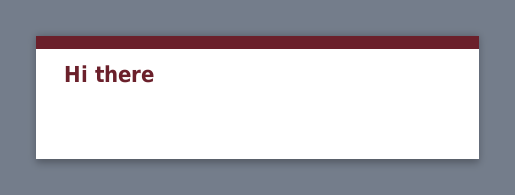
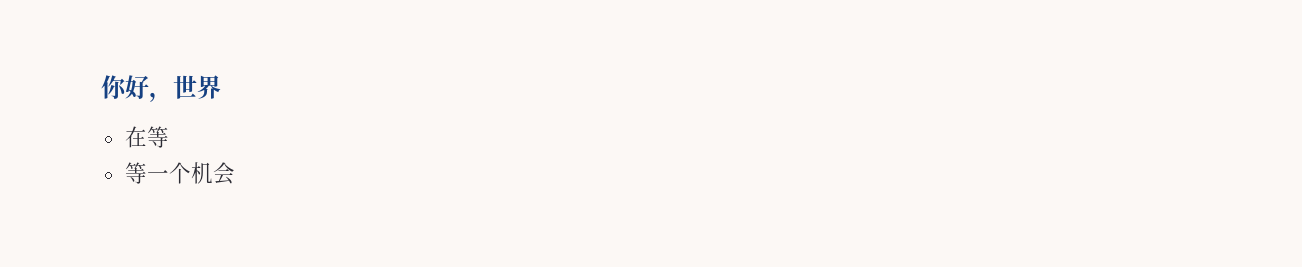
- Hi there
+ 你好，世界
+ 在等
+ 等一个机会

